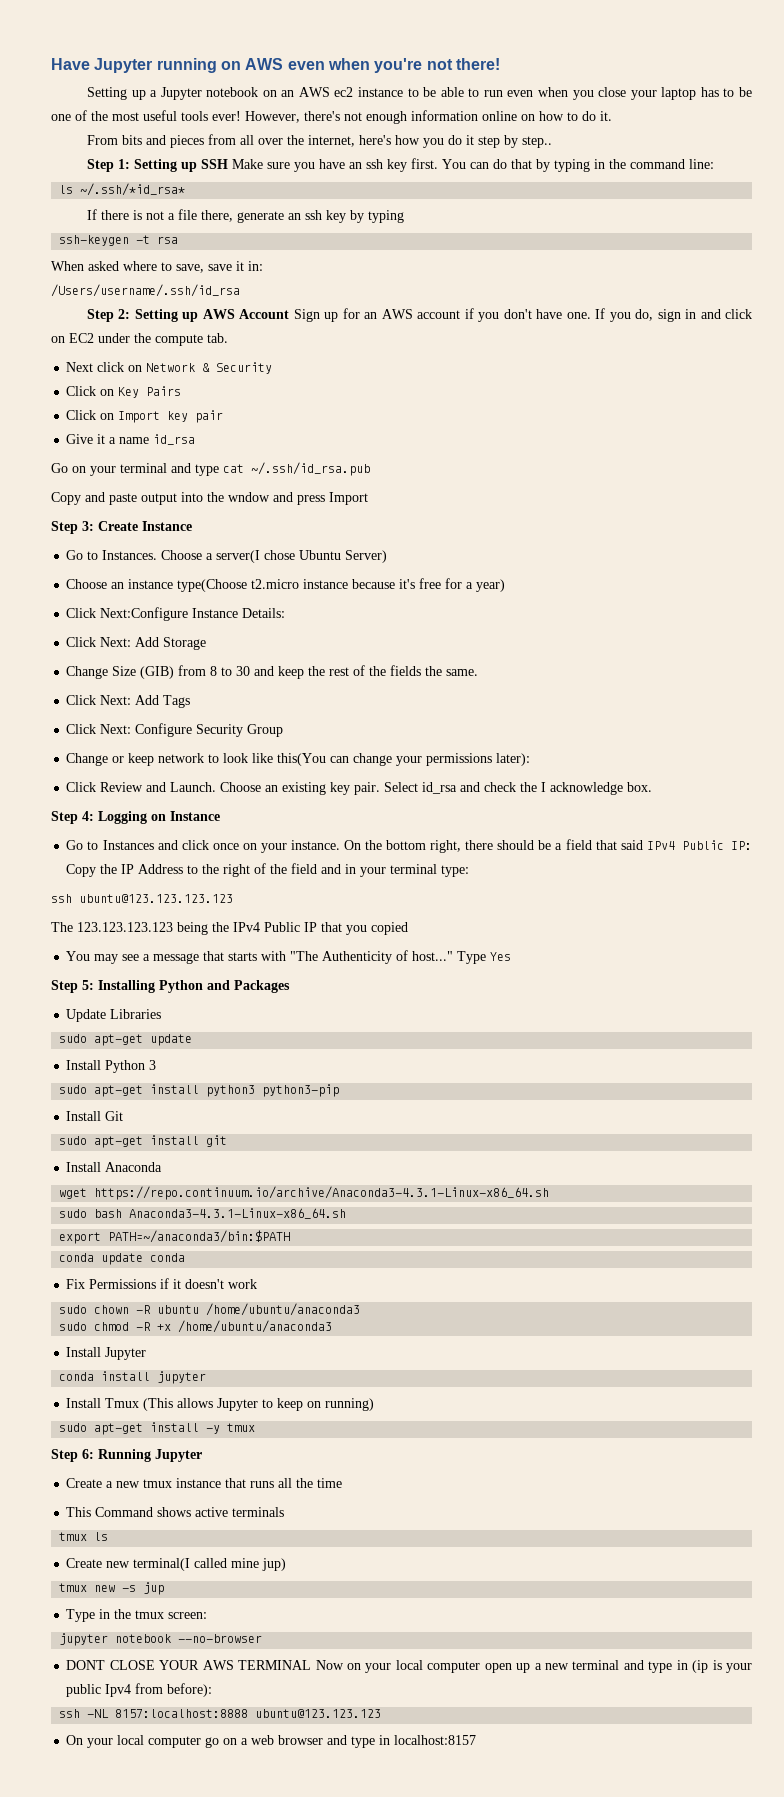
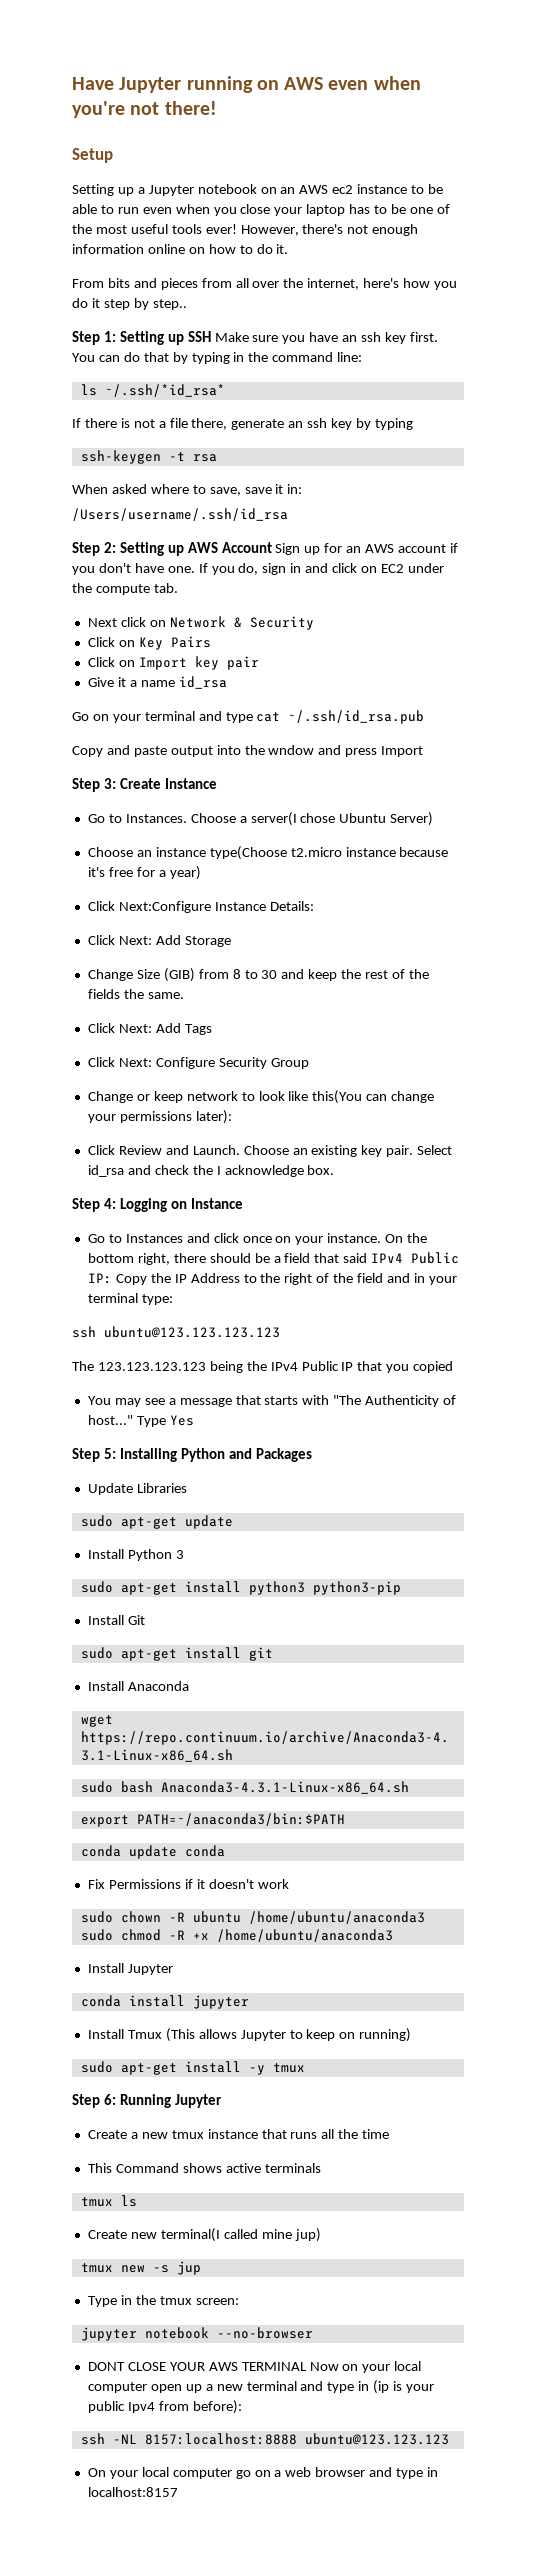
+ Setup

